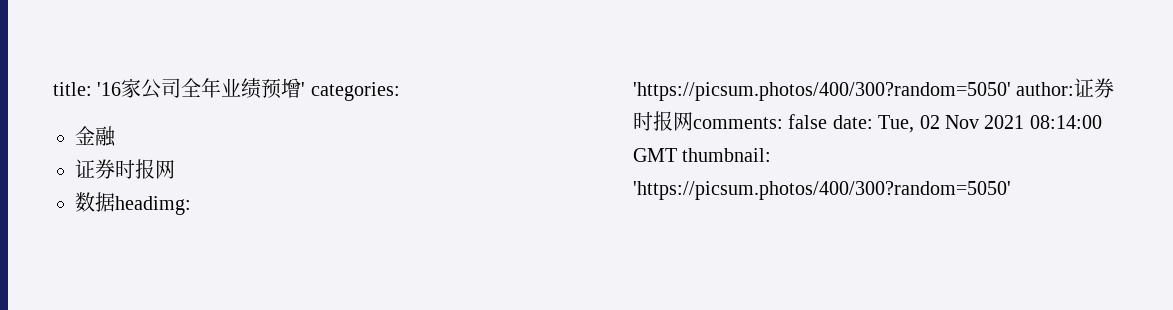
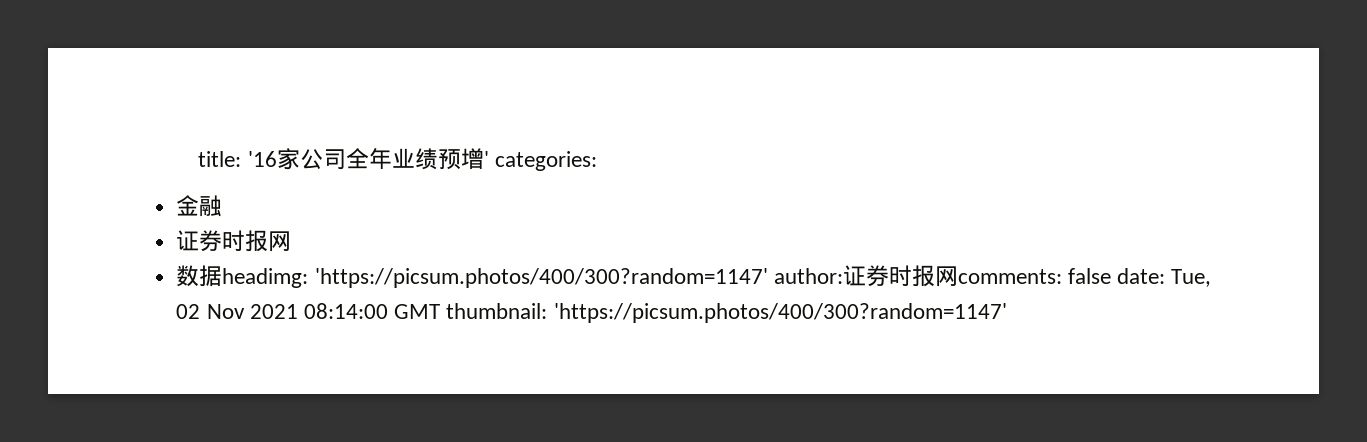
- 数据headimg: 'https://picsum.photos/400/300?random=5050' author:证券时报网comments: false date: Tue, 02 Nov 2021 08:14:00 GMT thumbnail: 'https://picsum.photos/400/300?random=5050'
+ 数据headimg: 'https://picsum.photos/400/300?random=1147' author:证券时报网comments: false date: Tue, 02 Nov 2021 08:14:00 GMT thumbnail: 'https://picsum.photos/400/300?random=1147'

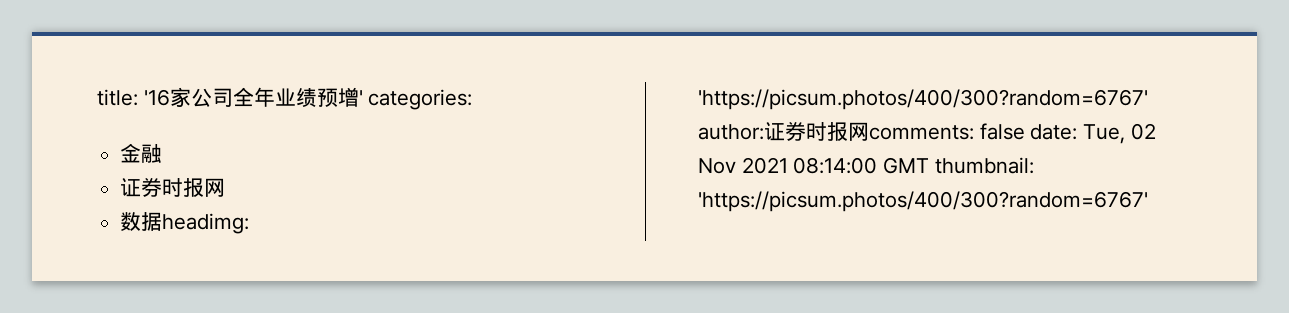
- 数据headimg: 'https://picsum.photos/400/300?random=1147' author:证券时报网comments: false date: Tue, 02 Nov 2021 08:14:00 GMT thumbnail: 'https://picsum.photos/400/300?random=1147'
+ 数据headimg: 'https://picsum.photos/400/300?random=6767' author:证券时报网comments: false date: Tue, 02 Nov 2021 08:14:00 GMT thumbnail: 'https://picsum.photos/400/300?random=6767'

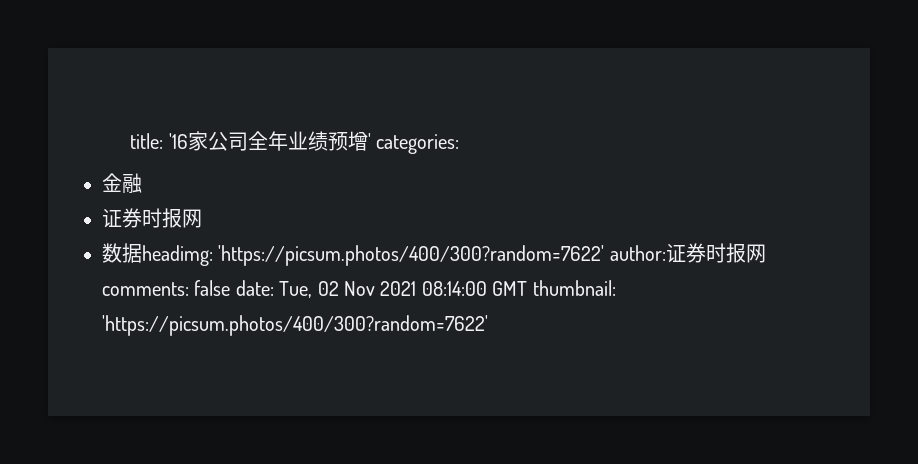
- 数据headimg: 'https://picsum.photos/400/300?random=6767' author:证券时报网comments: false date: Tue, 02 Nov 2021 08:14:00 GMT thumbnail: 'https://picsum.photos/400/300?random=6767'
+ 数据headimg: 'https://picsum.photos/400/300?random=7622' author:证券时报网comments: false date: Tue, 02 Nov 2021 08:14:00 GMT thumbnail: 'https://picsum.photos/400/300?random=7622'

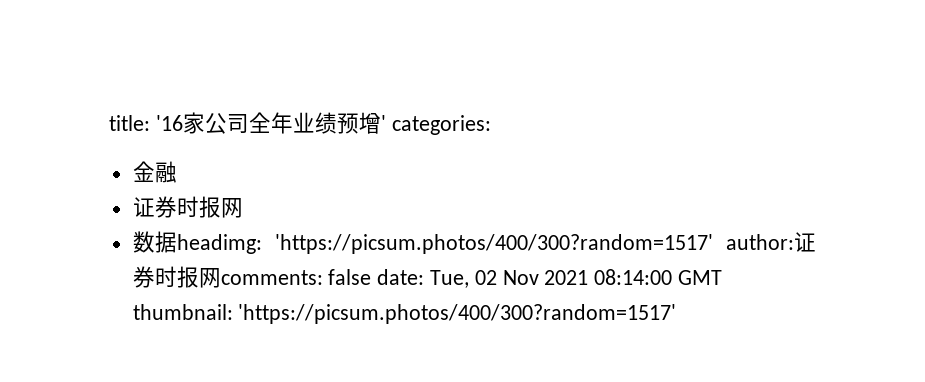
- 数据headimg: 'https://picsum.photos/400/300?random=7622' author:证券时报网comments: false date: Tue, 02 Nov 2021 08:14:00 GMT thumbnail: 'https://picsum.photos/400/300?random=7622'
+ 数据headimg: 'https://picsum.photos/400/300?random=1517' author:证券时报网comments: false date: Tue, 02 Nov 2021 08:14:00 GMT thumbnail: 'https://picsum.photos/400/300?random=1517'

